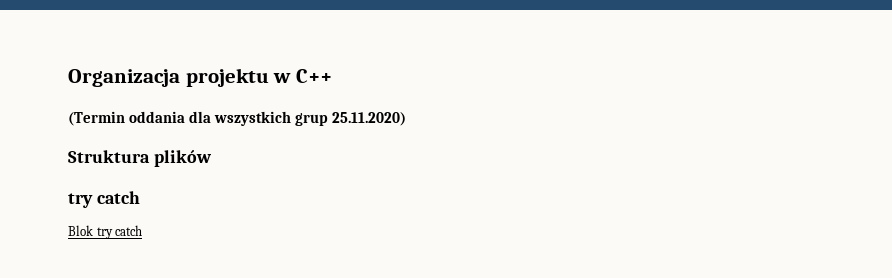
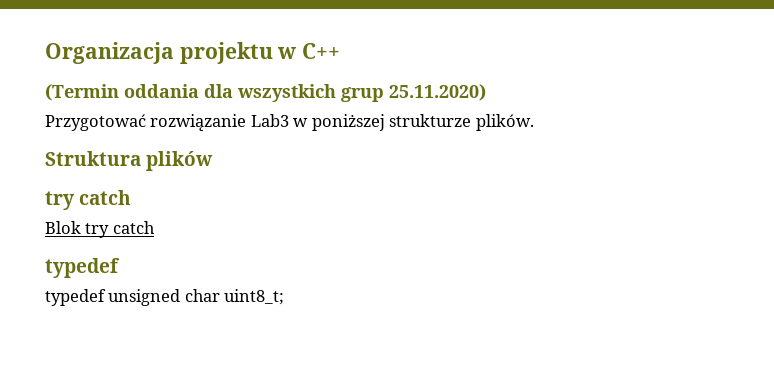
+ Przygotować rozwiązanie Lab3 w poniższej strukturze plików.
  Blok try catch
+ typedef
+ typedef unsigned char uint8_t;

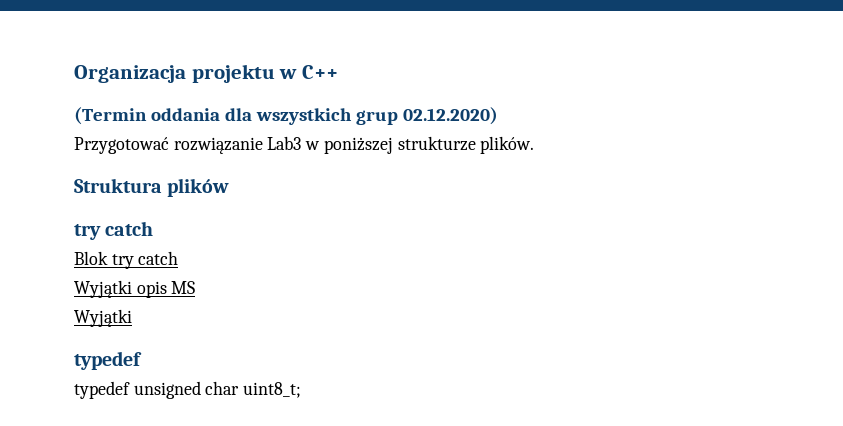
- (Termin oddania dla wszystkich grup 25.11.2020)
+ (Termin oddania dla wszystkich grup 02.12.2020)
+ Wyjątki opis MS
+ Wyjątki

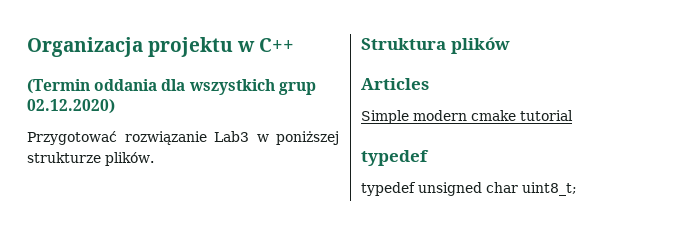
  Struktura plików
- try catch
- Blok try catch
- Wyjątki opis MS
- Wyjątki
+ Articles
+ Simple modern cmake tutorial

